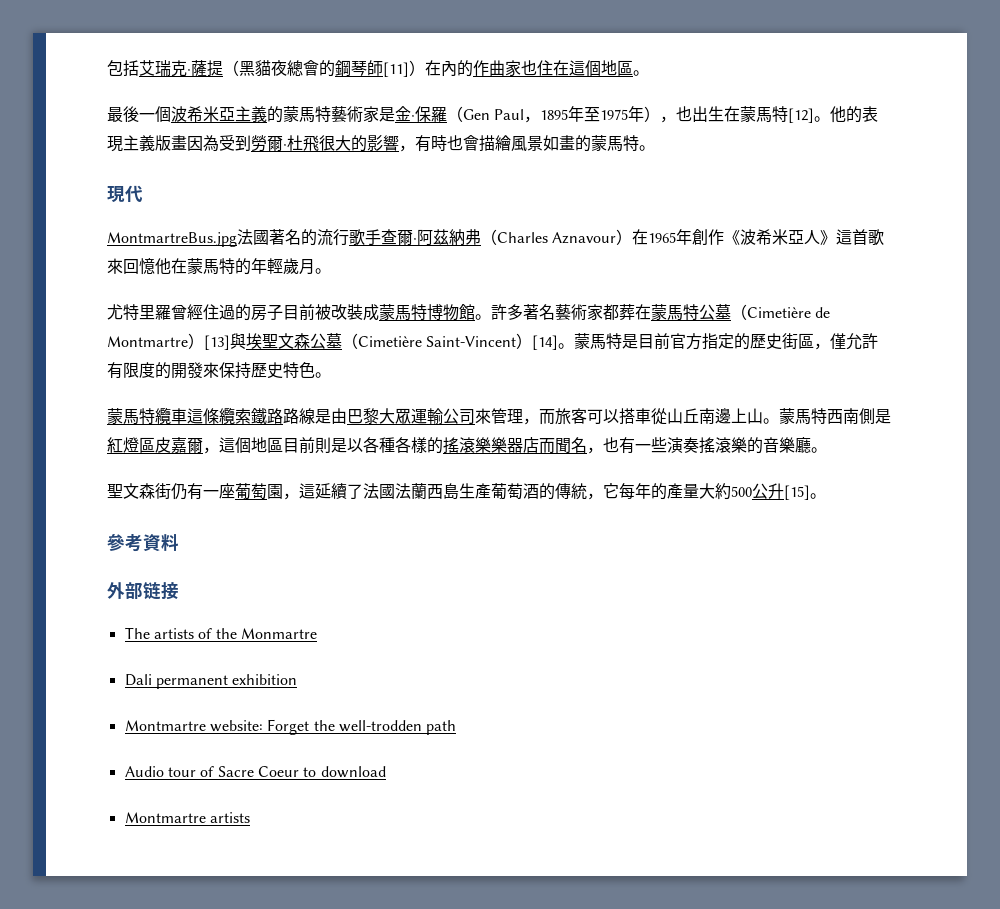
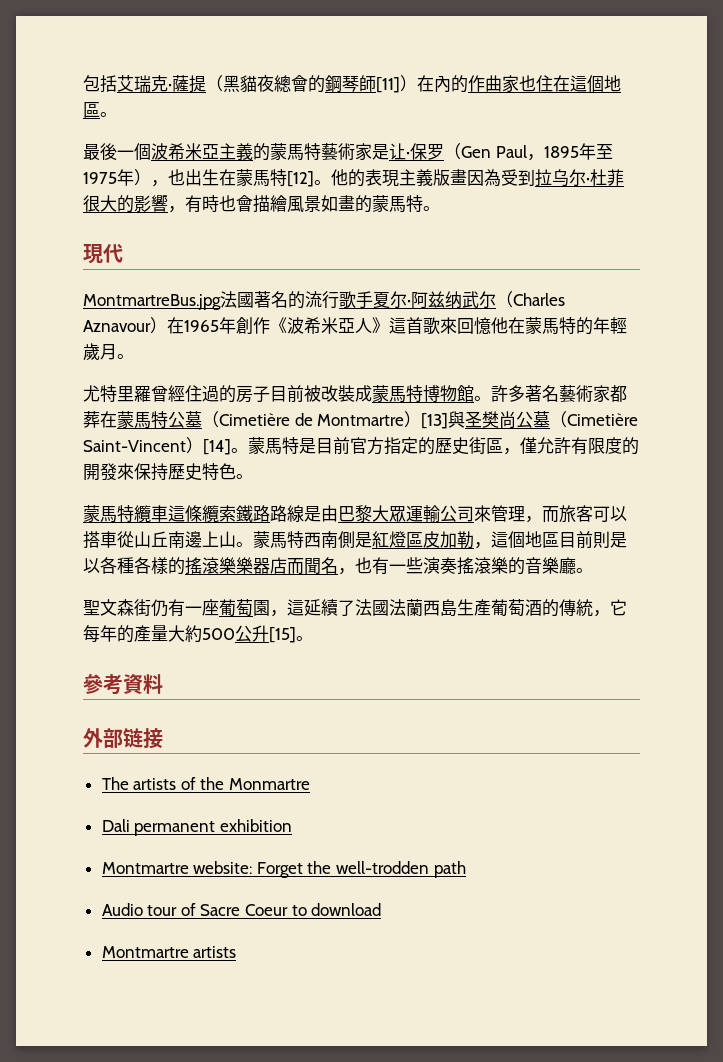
- 最後一個波希米亞主義的蒙馬特藝術家是金·保羅（Gen Paul，1895年至1975年），也出生在蒙馬特[12]。
+ 最後一個波希米亞主義的蒙馬特藝術家是让·保罗（Gen Paul，1895年至1975年），也出生在蒙馬特[12]。
- 他的表現主義版畫因為受到勞爾·杜飛很大的影響，有時也會描繪風景如畫的蒙馬特。
+ 他的表現主義版畫因為受到拉乌尔·杜菲很大的影響，有時也會描繪風景如畫的蒙馬特。
- MontmartreBus.jpg法國著名的流行歌手查爾·阿茲納弗（Charles Aznavour）在1965年創作《波希米亞人》這首歌來回憶他在蒙馬特的年輕歲月。
+ MontmartreBus.jpg法國著名的流行歌手夏尔·阿兹纳武尔（Charles Aznavour）在1965年創作《波希米亞人》這首歌來回憶他在蒙馬特的年輕歲月。
- 許多著名藝術家都葬在蒙馬特公墓（Cimetière de Montmartre）[13]與埃聖文森公墓（Cimetière Saint-Vincent）[14]。
+ 許多著名藝術家都葬在蒙馬特公墓（Cimetière de Montmartre）[13]與圣樊尚公墓（Cimetière Saint-Vincent）[14]。
- 蒙馬特西南側是紅燈區皮嘉爾，這個地區目前則是以各種各樣的搖滾樂樂器店而聞名，也有一些演奏搖滾樂的音樂廳。
+ 蒙馬特西南側是紅燈區皮加勒，這個地區目前則是以各種各樣的搖滾樂樂器店而聞名，也有一些演奏搖滾樂的音樂廳。

